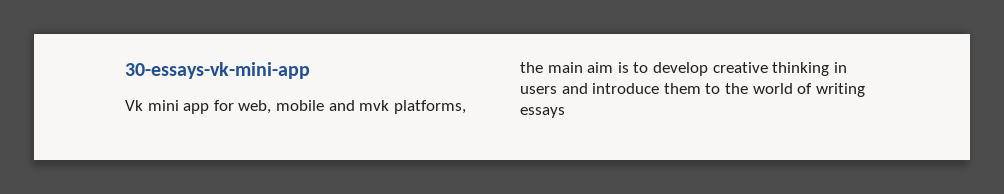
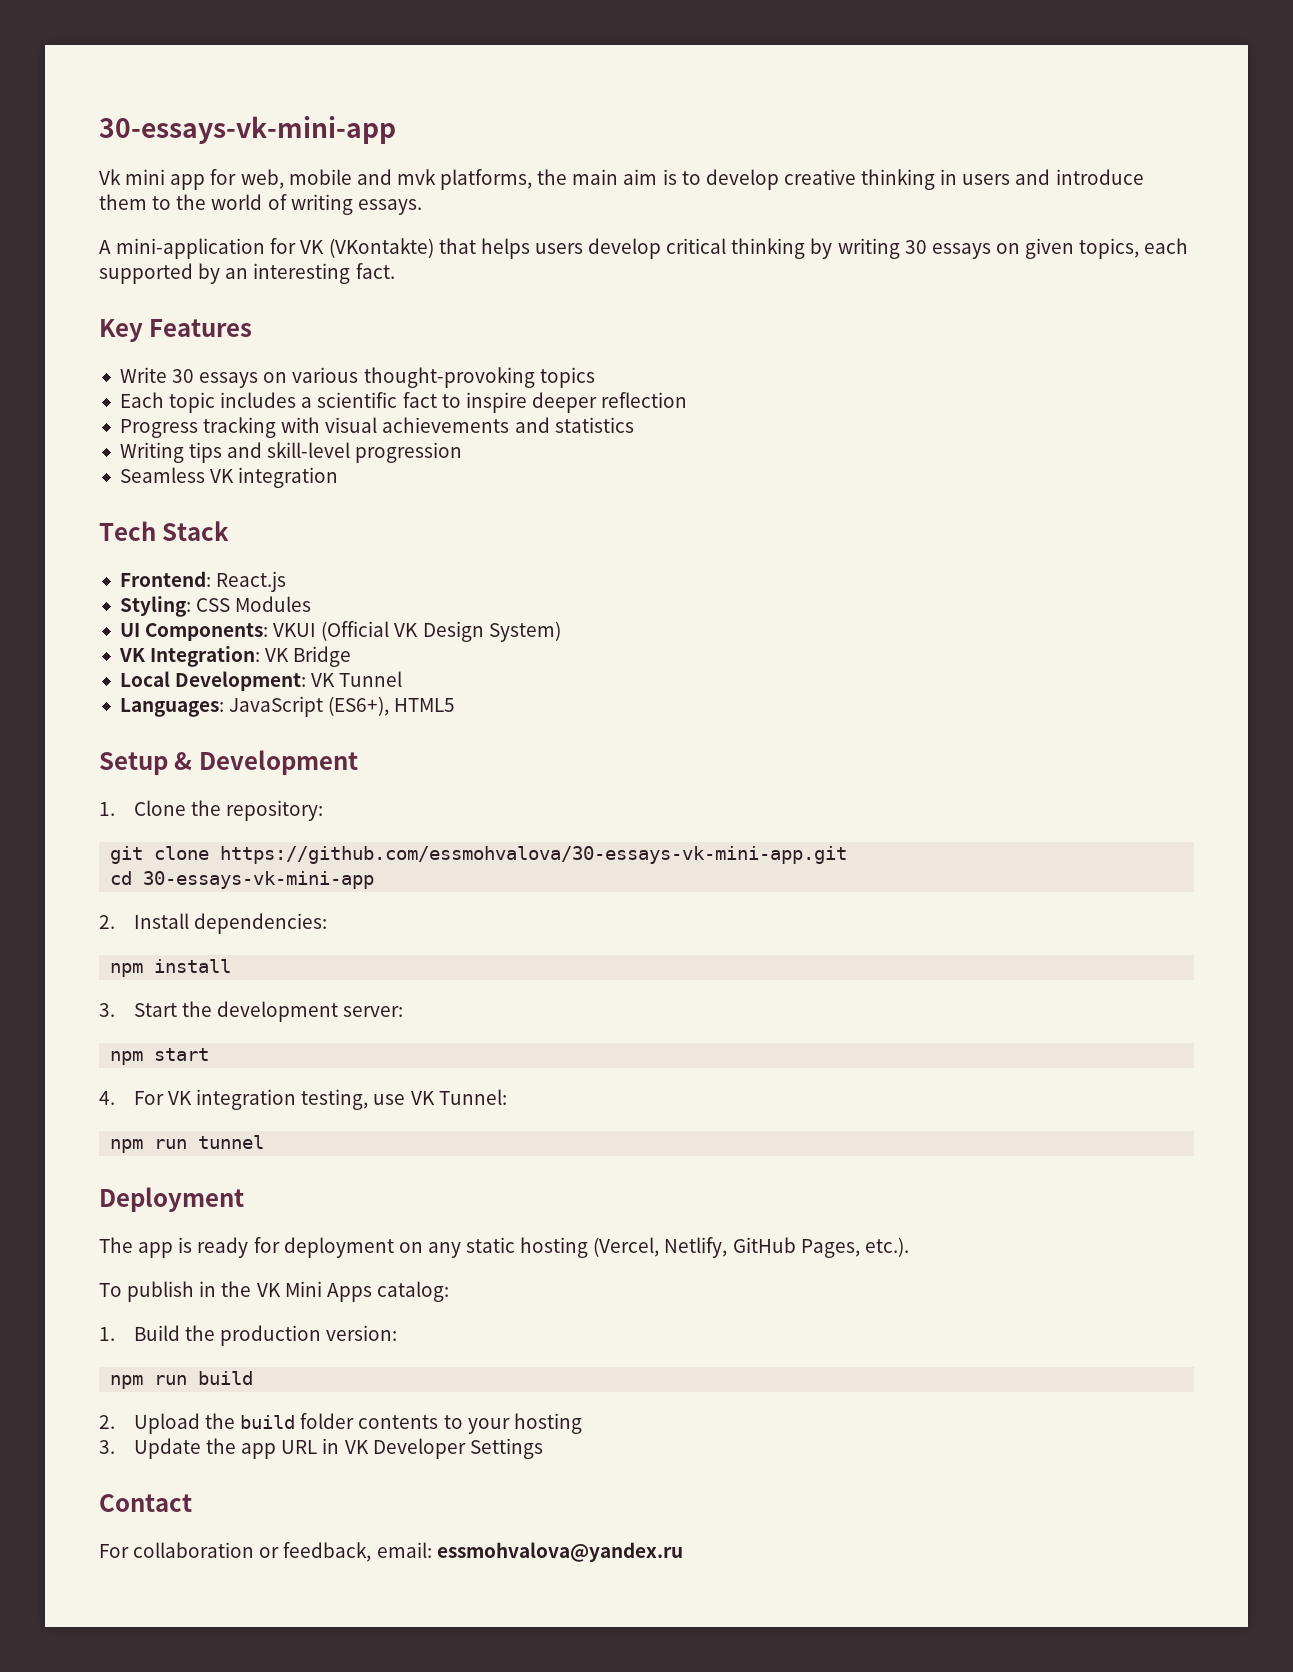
- Vk mini app for web, mobile and mvk platforms, the main aim is to develop creative thinking in users and introduce them to the world of writing essays
+ Vk mini app for web, mobile and mvk platforms, the main aim is to develop creative thinking in users and introduce them to the world of writing essays.
+ A mini-application for VK (VKontakte) that helps users develop critical thinking by writing 30 essays on given topics, each supported by an interesting fact.
+ Key Features
+ Write 30 essays on various thought-provoking topics
+ Each topic includes a scientific fact to inspire deeper reflection
+ Progress tracking with visual achievements and statistics
+ Writing tips and skill-level progression
+ Seamless VK integration
+ Tech Stack
+ Frontend: React.js
+ Styling: CSS Modules
+ UI Components: VKUI (Official VK Design System)
+ VK Integration: VK Bridge
+ Local Development: VK Tunnel
+ Languages: JavaScript (ES6+), HTML5
+ Setup & Development
+ 1. Clone the repository:
+ git clone https://github.com/essmohvalova/30-essays-vk-mini-app.git
+ cd 30-essays-vk-mini-app
+ 2. Install dependencies:
+ npm install
+ 3. Start the development server:
+ npm start
+ 4. For VK integration testing, use VK Tunnel:
+ npm run tunnel
+ Deployment
+ The app is ready for deployment on any static hosting (Vercel, Netlify, GitHub Pages, etc.).
+ To publish in the VK Mini Apps catalog:
+ 1. Build the production version:
+ npm run build
+ 2. Upload the build folder contents to your hosting
+ 3. Update the app URL in VK Developer Settings
+ Contact
+ For collaboration or feedback, email: essmohvalova@yandex.ru

